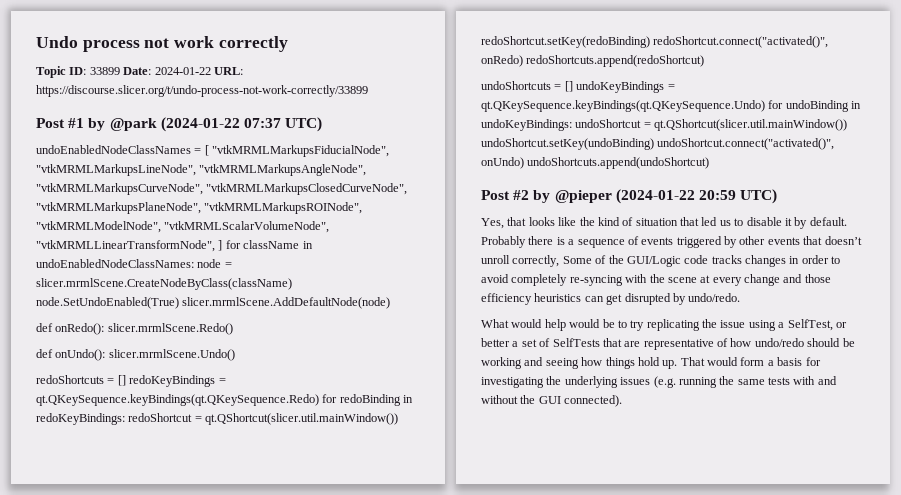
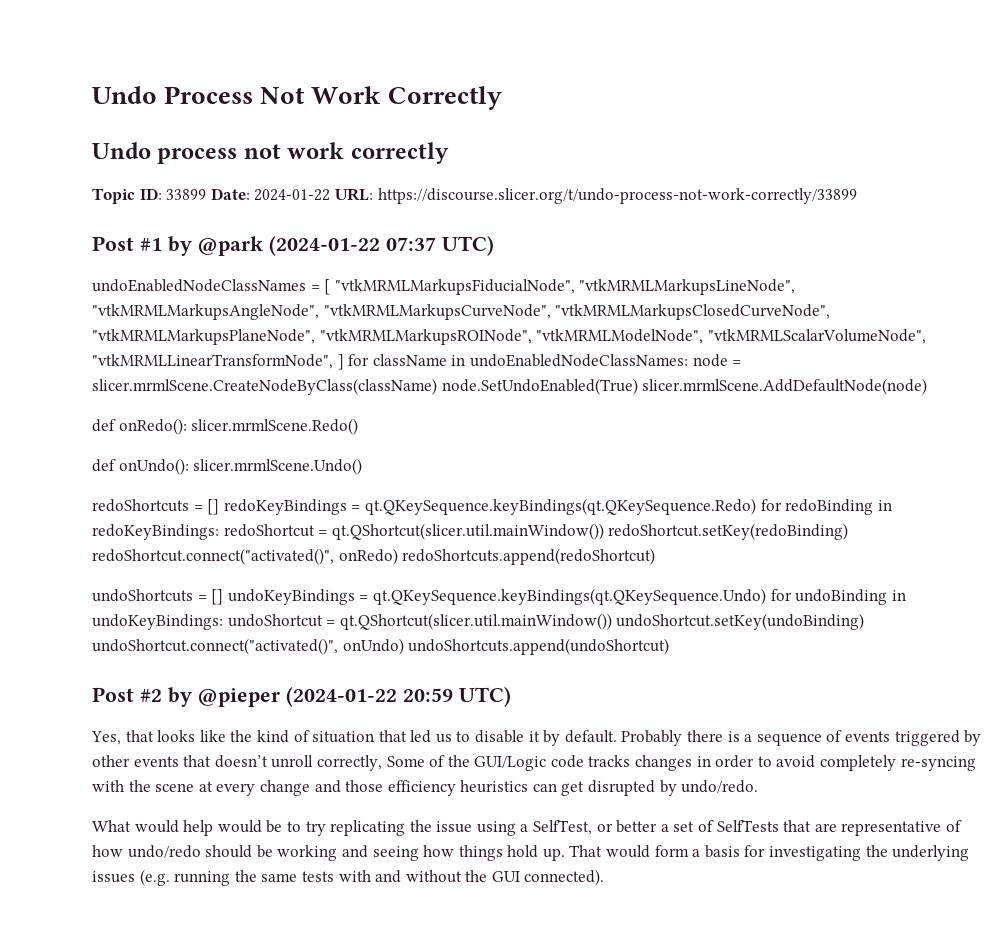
+ Undo Process Not Work Correctly

